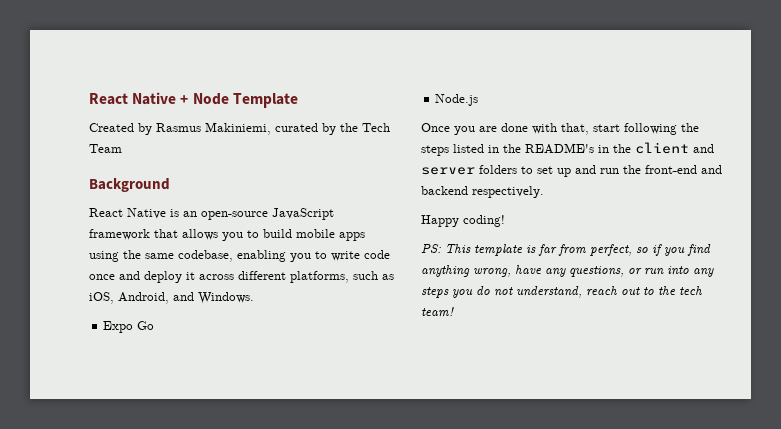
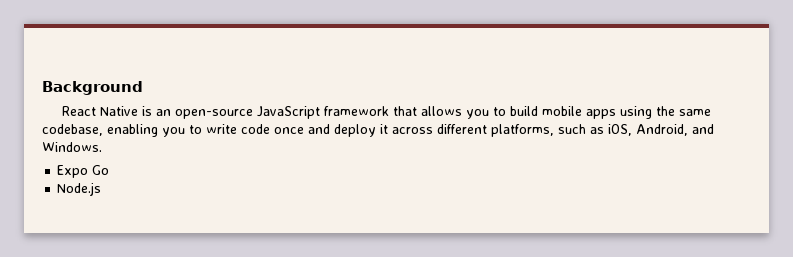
- React Native + Node Template
- Created by Rasmus Makiniemi, curated by the Tech Team
- Once you are done with that, start following the steps listed in the README's in the client and server folders to set up and run the front-end and backend respectively.
- Happy coding!
- PS: This template is far from perfect, so if you find anything wrong, have any questions, or run into any steps you do not understand, reach out to the tech team!

